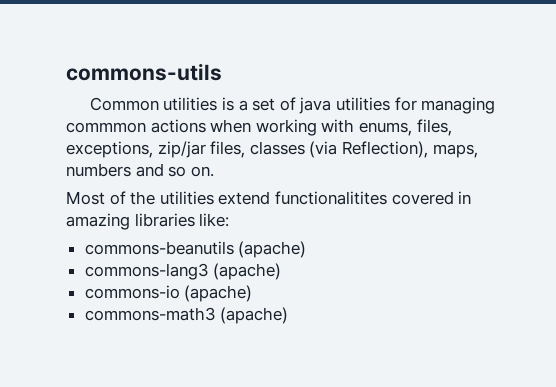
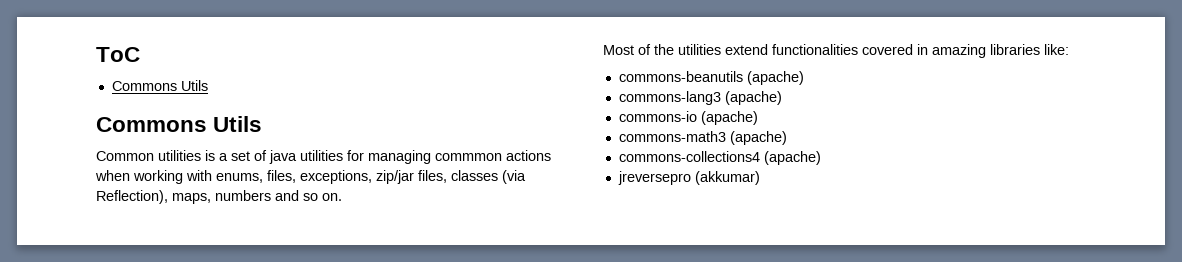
- commons-utils
+ ToC
+ Commons Utils
+ Commons Utils
- Most of the utilities extend functionalitites covered in amazing libraries like:
+ Most of the utilities extend functionalities covered in amazing libraries like:
+ commons-collections4 (apache)
+ jreversepro (akkumar)

